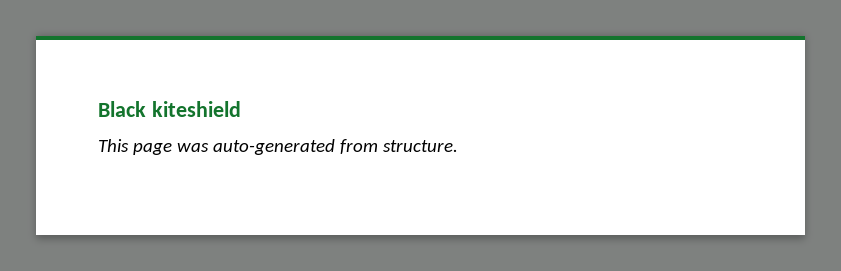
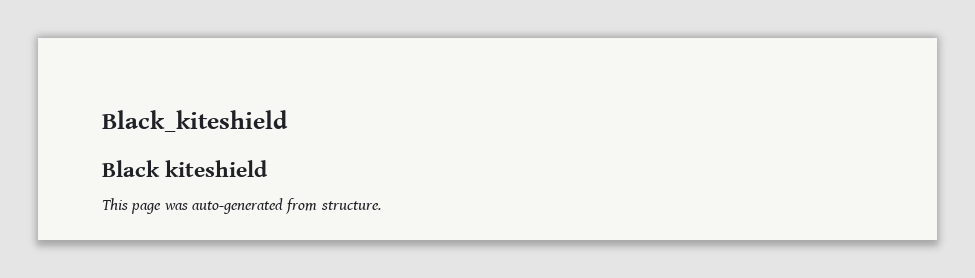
+ Black_kiteshield

